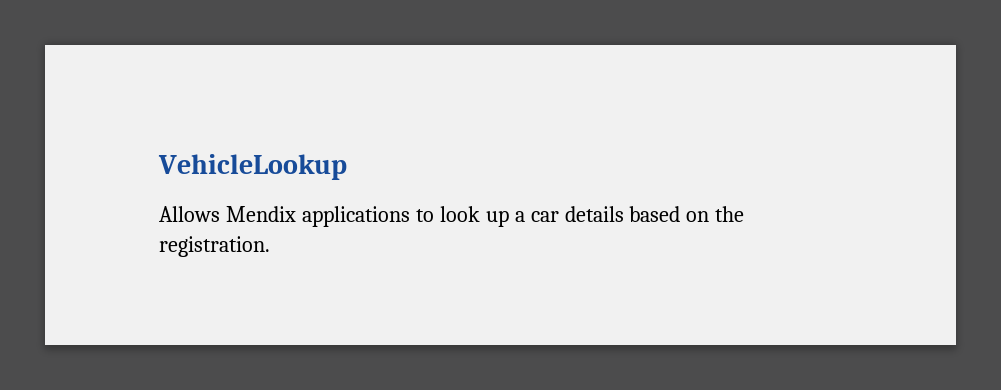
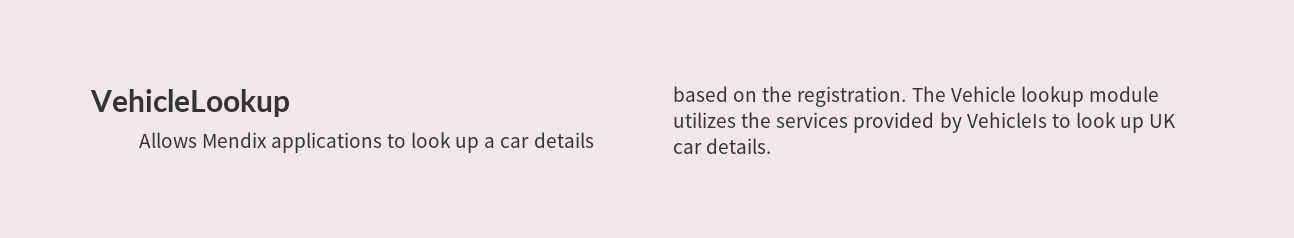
+ The Vehicle lookup module utilizes the services provided by VehicleIs to look up UK car details.

